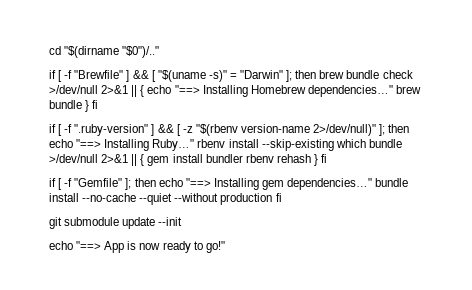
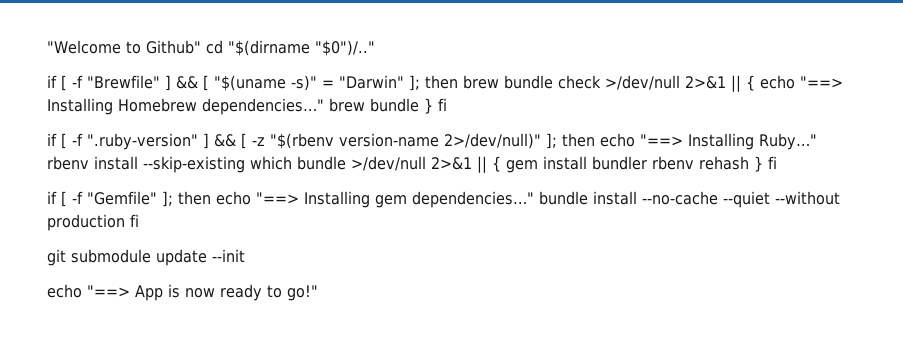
- cd "$(dirname "$0")/.."
+ "Welcome to Github" cd "$(dirname "$0")/.."

